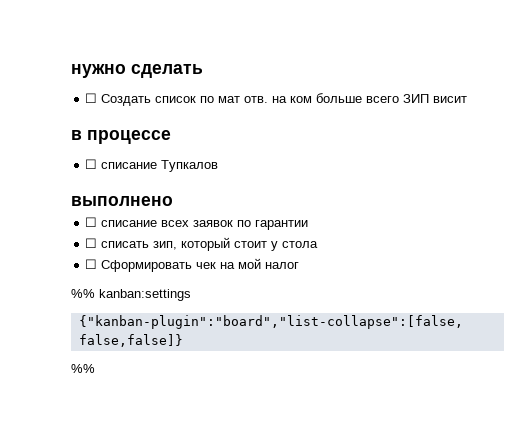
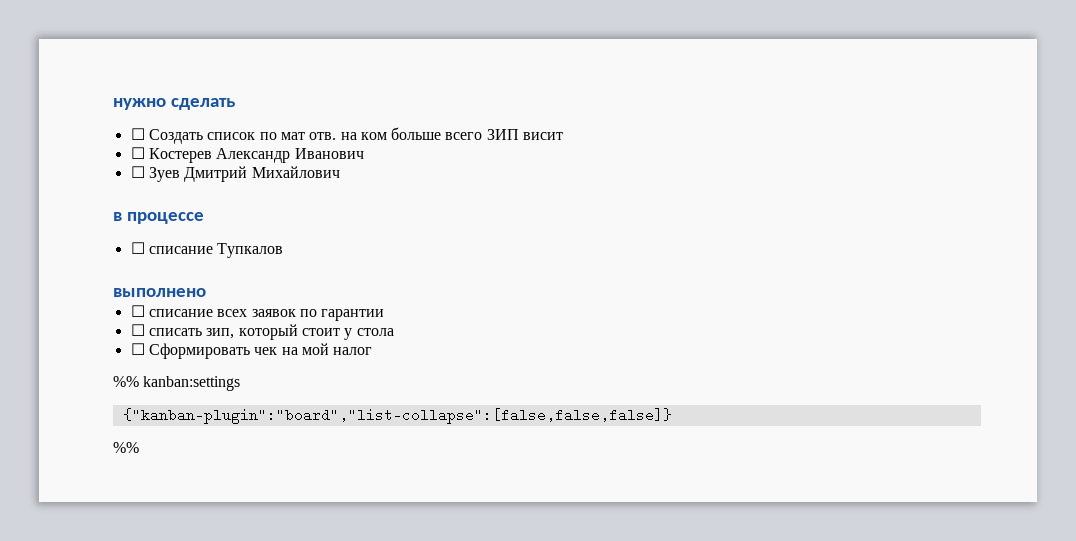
+ ☐ Костерев Александр Иванович
+ ☐ Зуев Дмитрий Михайлович

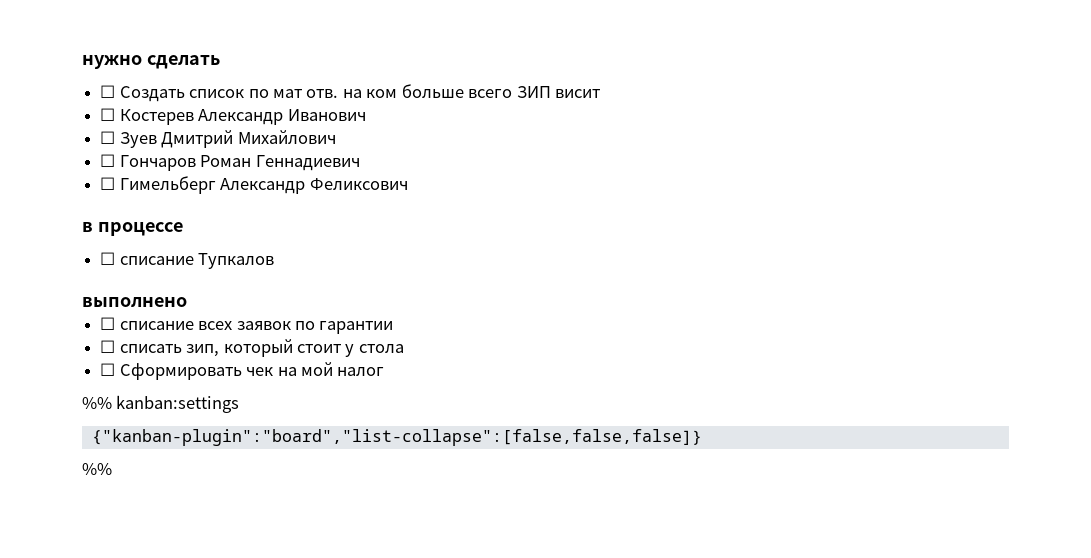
+ ☐ Гончаров Роман Геннадиевич
+ ☐ Гимельберг Александр Феликсович

